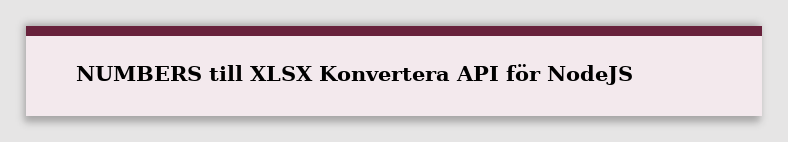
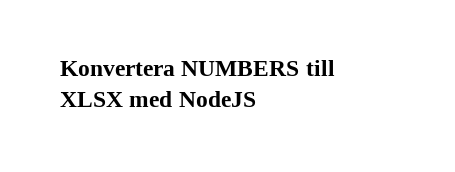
- NUMBERS till XLSX Konvertera API för NodeJS
+ Konvertera NUMBERS till XLSX med NodeJS

